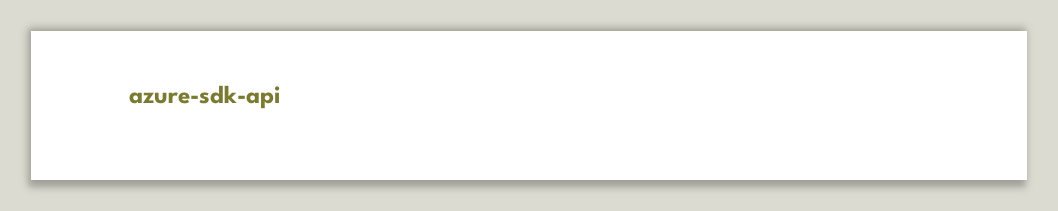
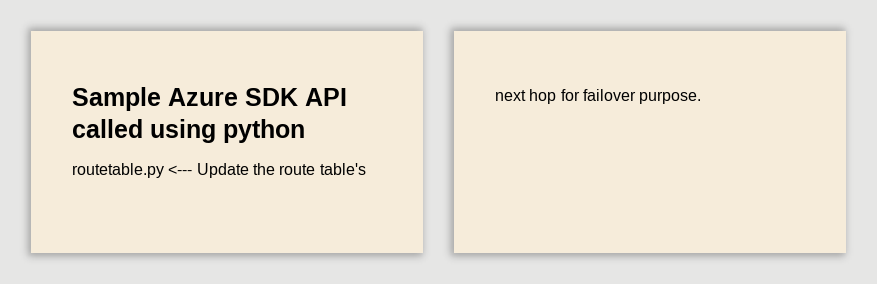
- azure-sdk-api
+ Sample Azure SDK API called using python
+ routetable.py <--- Update the route table's next hop for failover purpose.

